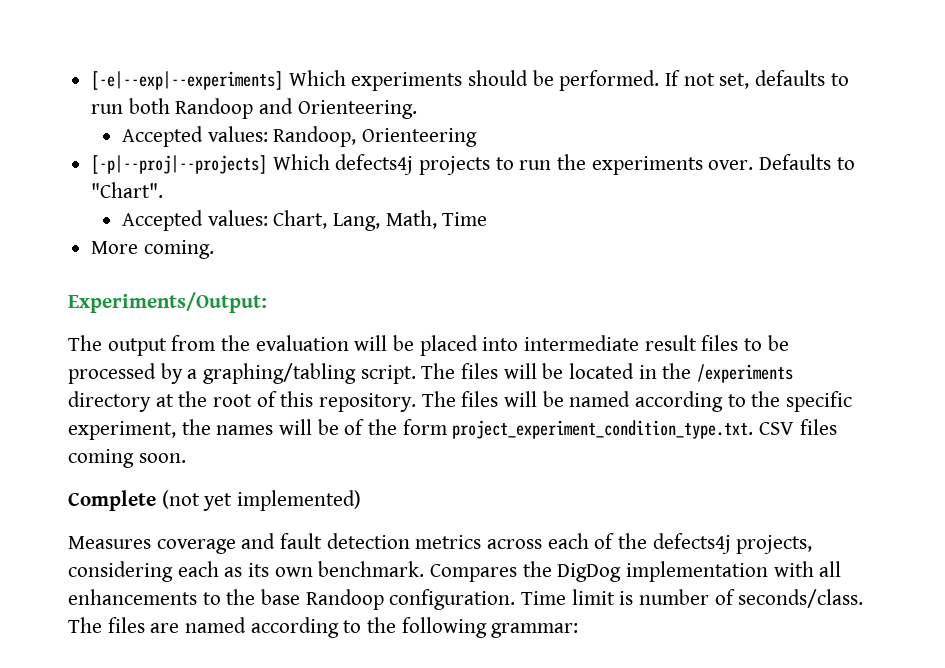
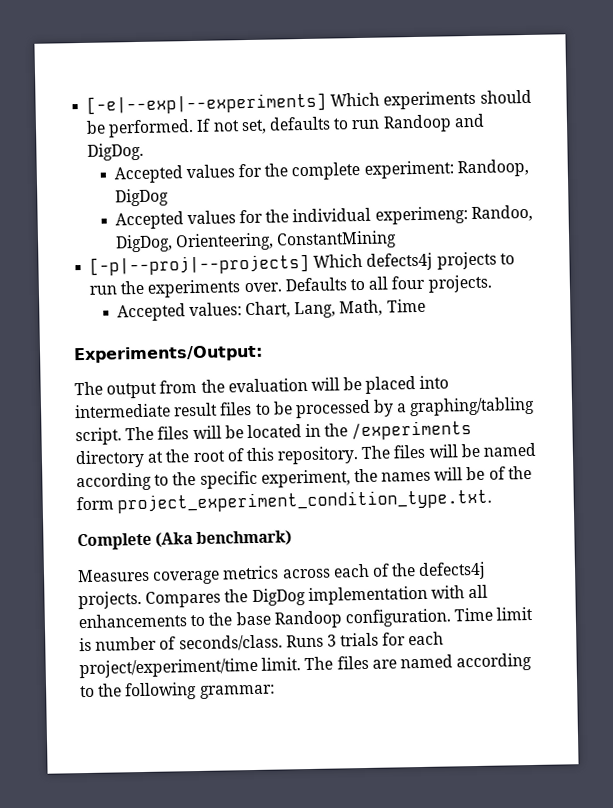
- If not set, defaults to run both Randoop and Orienteering.
- Accepted values: Randoop, Orienteering
+ If not set, defaults to run Randoop and DigDog.
+ Accepted values for the complete experiment: Randoop, DigDog
+ Accepted values for the individual experimeng: Randoo, DigDog, Orienteering, ConstantMining
- Defaults to "Chart".
+ Defaults to all four projects.
- More coming.
- The files will be named according to the specific experiment, the names will be of the form project_experiment_condition_type.txt. CSV files coming soon.
- Complete (not yet implemented)
+ The files will be named according to the specific experiment, the names will be of the form project_experiment_condition_type.txt.
+ Complete (Aka benchmark)
- Measures coverage and fault detection metrics across each of the defects4j projects, considering each as its own benchmark.
+ Measures coverage metrics across each of the defects4j projects.
+ Runs 3 trials for each project/experiment/time limit.

